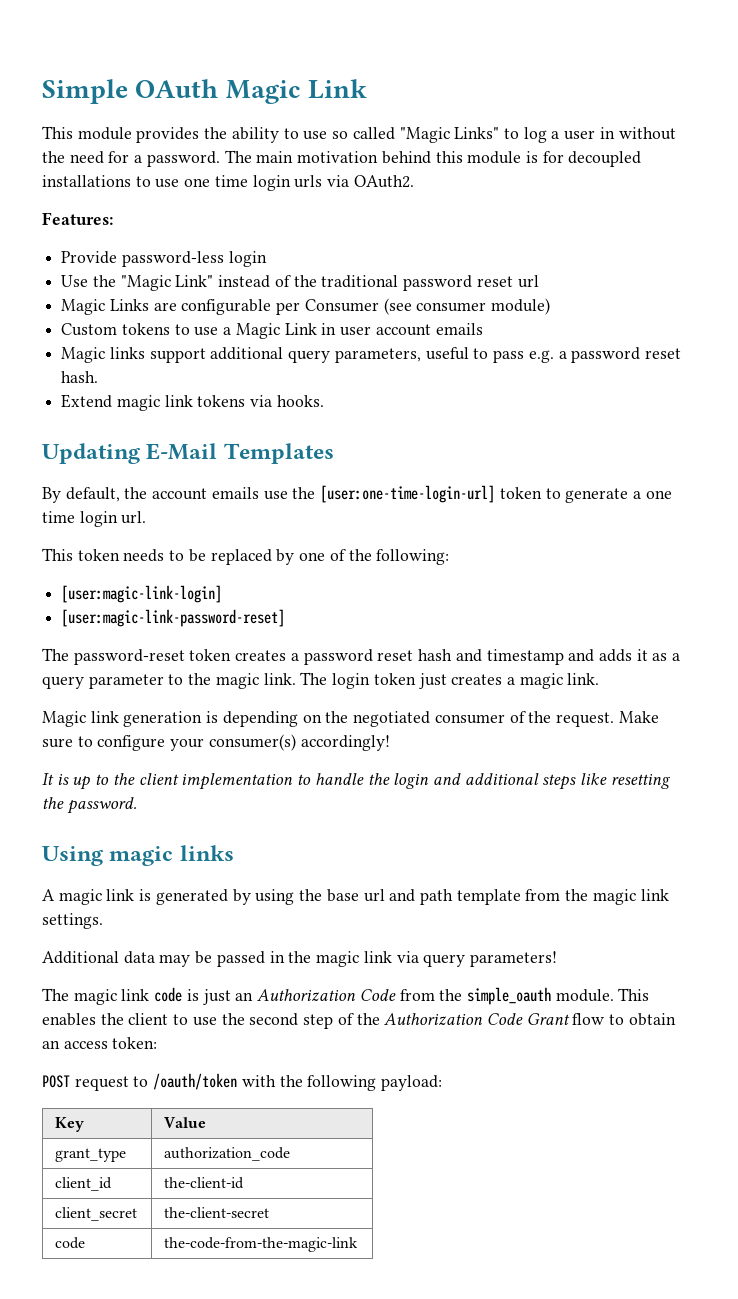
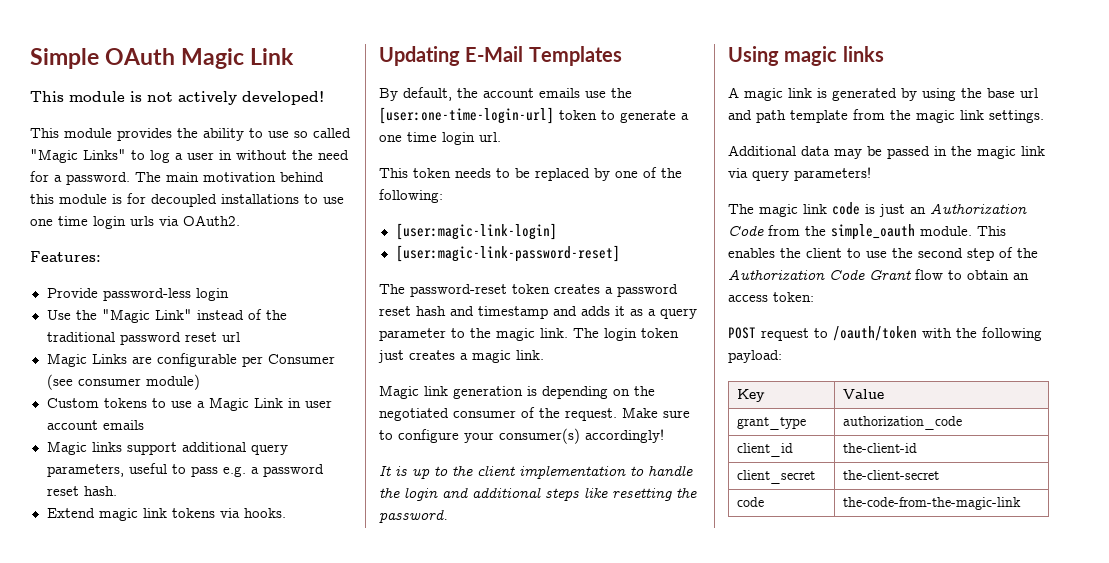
+ This module is not actively developed!

